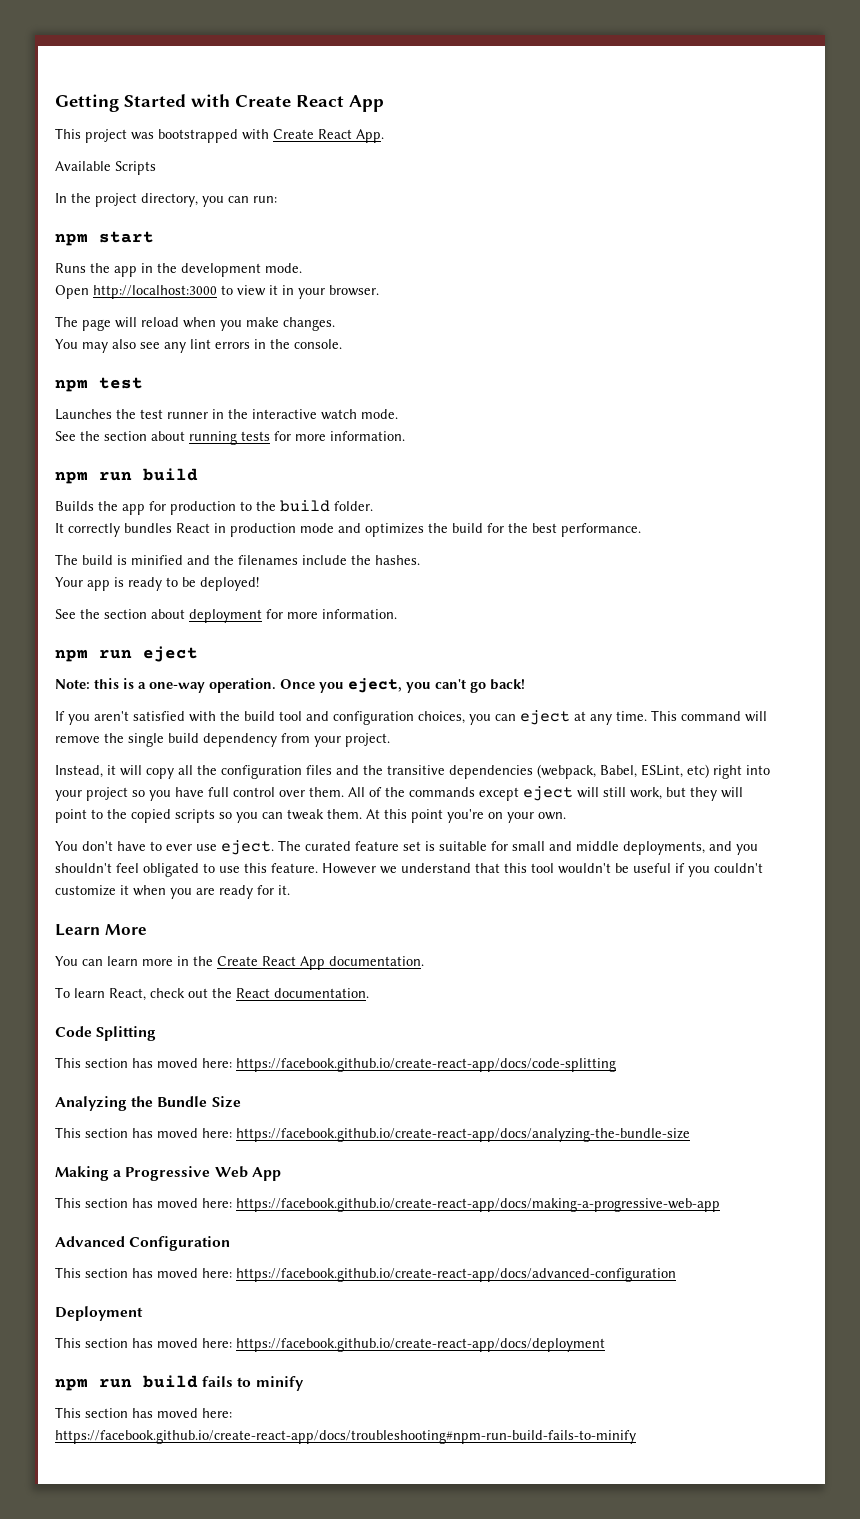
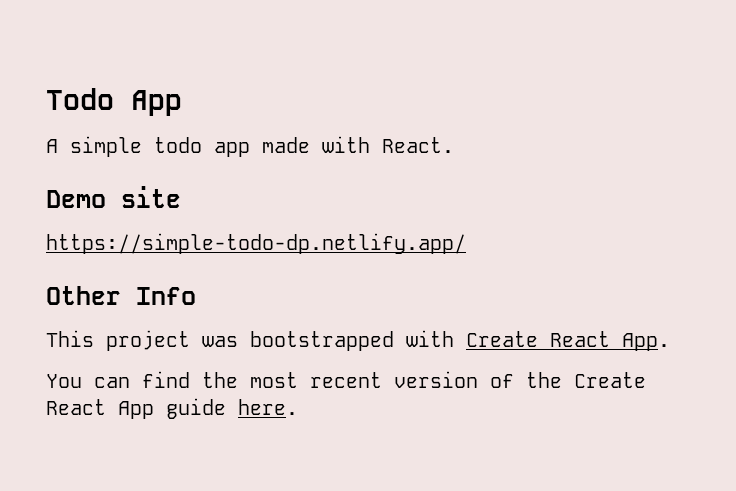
- Getting Started with Create React App
+ Todo App
+ A simple todo app made with React.
+ Demo site
+ https://simple-todo-dp.netlify.app/
+ Other Info
- Available Scripts
- In the project directory, you can run:
- npm start
- Runs the app in the development mode.
- Open http://localhost:3000 to view it in your browser.
- The page will reload when you make changes.
- You may also see any lint errors in the console.
- npm test
- Launches the test runner in the interactive watch mode.
- See the section about running tests for more information.
- npm run build
- Builds the app for production to the build folder.
- It correctly bundles React in production mode and optimizes the build for the best performance.
- The build is minified and the filenames include the hashes.
- Your app is ready to be deployed!
- See the section about deployment for more information.
- npm run eject
- Note: this is a one-way operation. Once you eject, you can't go back!
- If you aren't satisfied with the build tool and configuration choices, you can eject at any time. This command will remove the single build dependency from your project.
- Instead, it will copy all the configuration files and the transitive dependencies (webpack, Babel, ESLint, etc) right into your project so you have full control over them. All of the commands except eject will still work, but they will point to the copied scripts so you can tweak them. At this point you're on your own.
- You don't have to ever use eject. The curated feature set is suitable for small and middle deployments, and you shouldn't feel obligated to use this feature. However we understand that this tool wouldn't be useful if you couldn't customize it when you are ready for it.
- Learn More
- You can learn more in the Create React App documentation.
- To learn React, check out the React documentation.
- Code Splitting
- This section has moved here: https://facebook.github.io/create-react-app/docs/code-splitting
- Analyzing the Bundle Size
- This section has moved here: https://facebook.github.io/create-react-app/docs/analyzing-the-bundle-size
- Making a Progressive Web App
- This section has moved here: https://facebook.github.io/create-react-app/docs/making-a-progressive-web-app
- Advanced Configuration
- This section has moved here: https://facebook.github.io/create-react-app/docs/advanced-configuration
- Deployment
- This section has moved here: https://facebook.github.io/create-react-app/docs/deployment
- npm run build fails to minify
- This section has moved here: https://facebook.github.io/create-react-app/docs/troubleshooting#npm-run-build-fails-to-minify
+ You can find the most recent version of the Create React App guide here.

